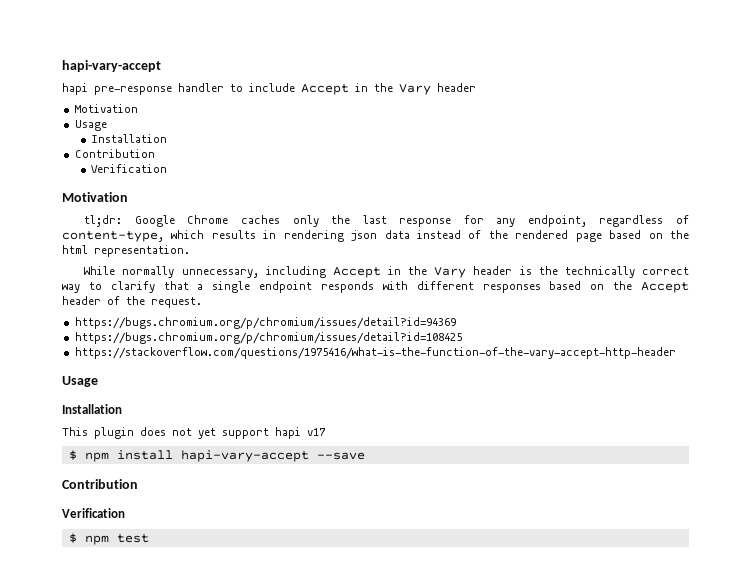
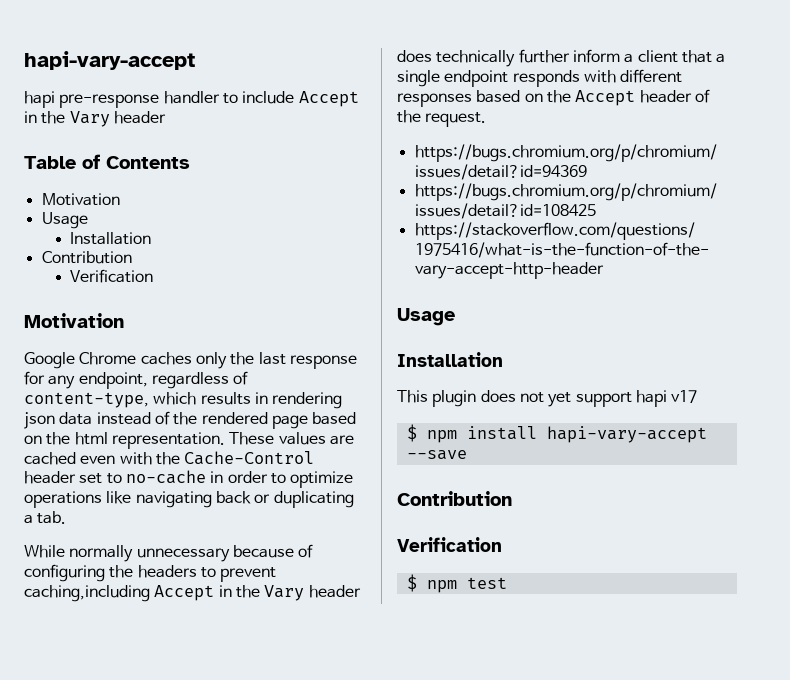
+ Table of Contents
- tl;dr: Google Chrome caches only the last response for any endpoint, regardless of content-type, which results in rendering json data instead of the rendered page based on the html representation.
- While normally unnecessary, including Accept in the Vary header is the technically correct way to clarify that a single endpoint responds with different responses based on the Accept header of the request.
+ Google Chrome caches only the last response for any endpoint, regardless of content-type, which results in rendering json data instead of the rendered page based on the html representation. These values are cached even with the Cache-Control header set to no-cache in order to optimize operations like navigating back or duplicating a tab.
+ While normally unnecessary because of configuring the headers to prevent caching,including Accept in the Vary header does technically further inform a client that a single endpoint responds with different responses based on the Accept header of the request.

